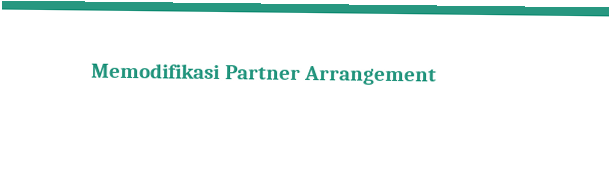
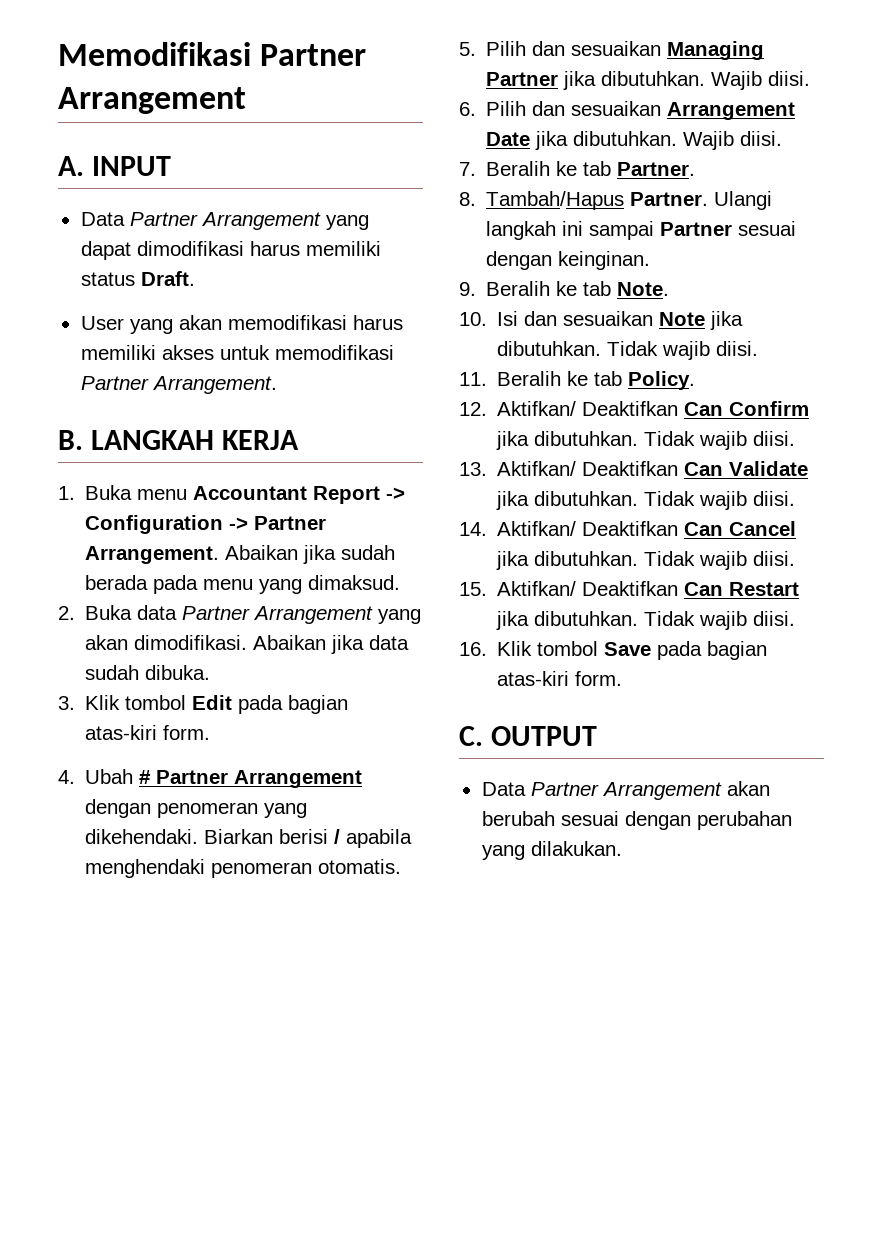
+ A. INPUT
+ Data Partner Arrangement yang dapat dimodifikasi harus memiliki status Draft.
+ User yang akan memodifikasi harus memiliki akses untuk memodifikasi Partner Arrangement.
+ B. LANGKAH KERJA
+ 1. Buka menu Accountant Report -> Configuration -> Partner Arrangement. Abaikan jika sudah berada pada menu yang dimaksud.
+ 2. Buka data Partner Arrangement yang akan dimodifikasi. Abaikan jika data sudah dibuka.
+ 3. Klik tombol Edit pada bagian atas-kiri form.
+ 4. Ubah # Partner Arrangement dengan penomeran yang dikehendaki. Biarkan berisi / apabila menghendaki penomeran otomatis.
+ 5. Pilih dan sesuaikan Managing Partner jika dibutuhkan. Wajib diisi.
+ 6. Pilih dan sesuaikan Arrangement Date jika dibutuhkan. Wajib diisi.
+ 7. Beralih ke tab Partner.
+ 8. Tambah/Hapus Partner. Ulangi langkah ini sampai Partner sesuai dengan keinginan.
+ 9. Beralih ke tab Note.
+ 10. Isi dan sesuaikan Note jika dibutuhkan. Tidak wajib diisi.
+ 11. Beralih ke tab Policy.
+ 12. Aktifkan/ Deaktifkan Can Confirm jika dibutuhkan. Tidak wajib diisi.
+ 13. Aktifkan/ Deaktifkan Can Validate jika dibutuhkan. Tidak wajib diisi.
+ 14. Aktifkan/ Deaktifkan Can Cancel jika dibutuhkan. Tidak wajib diisi.
+ 15. Aktifkan/ Deaktifkan Can Restart jika dibutuhkan. Tidak wajib diisi.
+ 16. Klik tombol Save pada bagian atas-kiri form.
+ C. OUTPUT
+ Data Partner Arrangement akan berubah sesuai dengan perubahan yang dilakukan.

